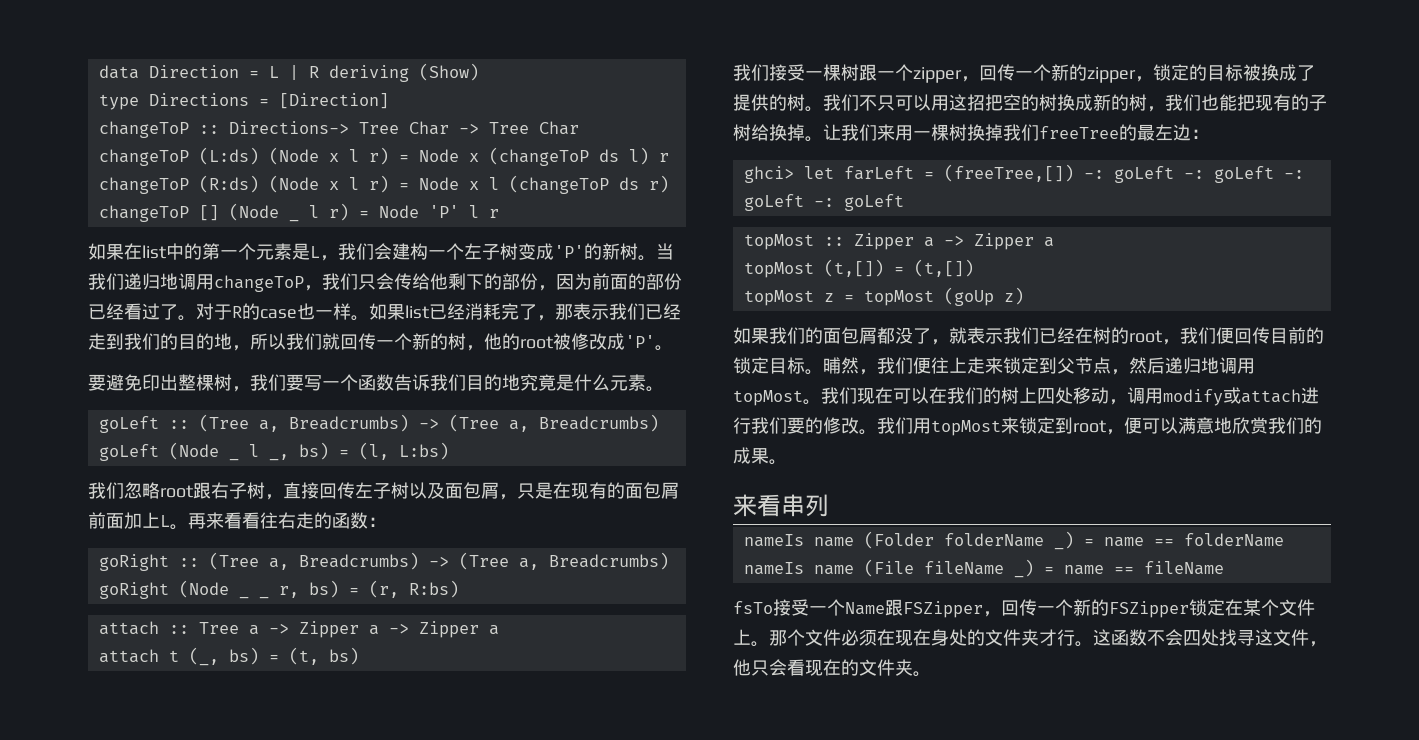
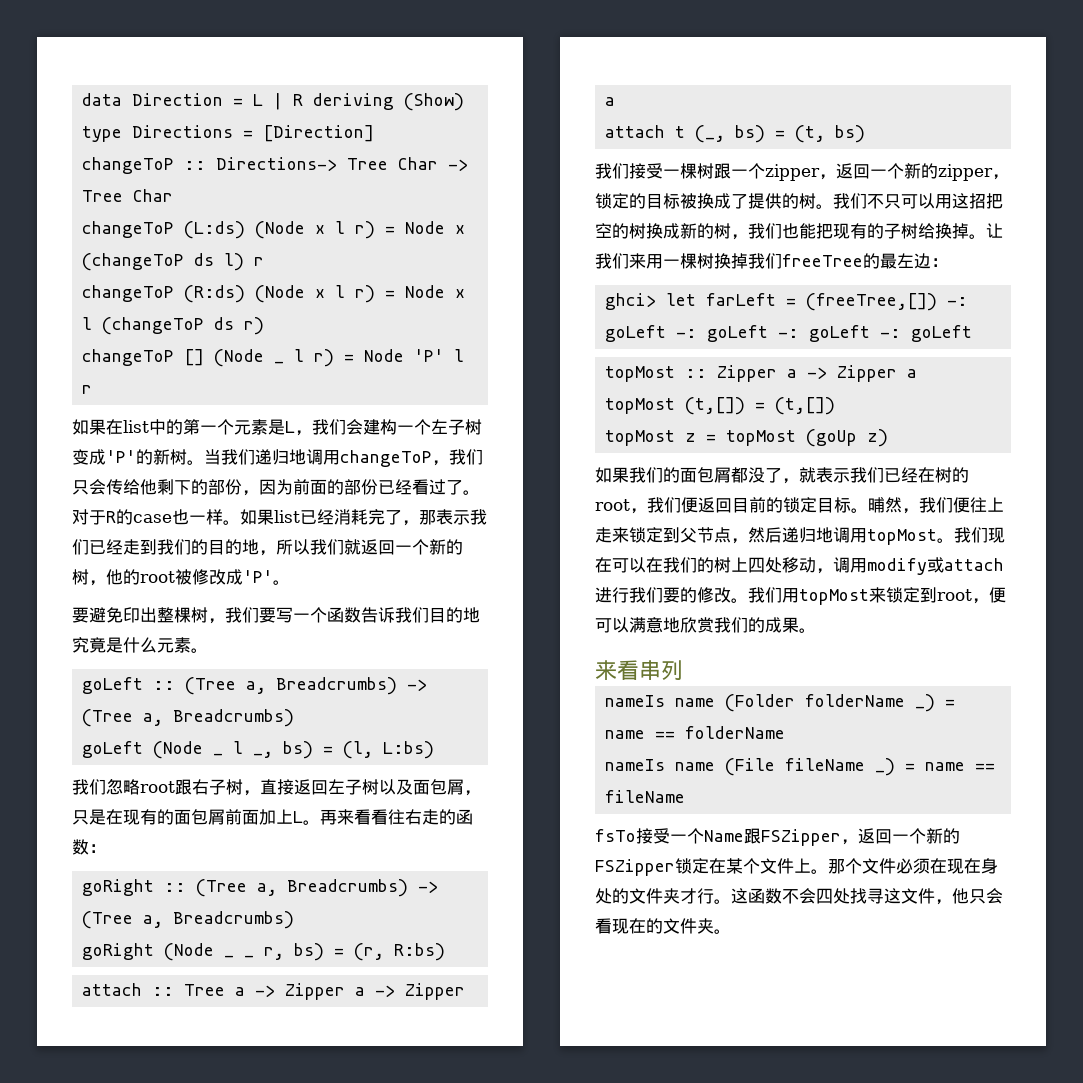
- 如果list已经消耗完了，那表示我们已经走到我们的目的地，所以我们就回传一个新的树，他的root被修改成'P'。
+ 如果list已经消耗完了，那表示我们已经走到我们的目的地，所以我们就返回一个新的树，他的root被修改成'P'。
- 我们忽略root跟右子树，直接回传左子树以及面包屑，只是在现有的面包屑前面加上L。
+ 我们忽略root跟右子树，直接返回左子树以及面包屑，只是在现有的面包屑前面加上L。
- 我们接受一棵树跟一个zipper，回传一个新的zipper，锁定的目标被换成了提供的树。
+ 我们接受一棵树跟一个zipper，返回一个新的zipper，锁定的目标被换成了提供的树。
- 如果我们的面包屑都没了，就表示我们已经在树的root，我们便回传目前的锁定目标。
+ 如果我们的面包屑都没了，就表示我们已经在树的root，我们便返回目前的锁定目标。
- fsTo接受一个Name跟FSZipper，回传一个新的FSZipper锁定在某个文件上。
+ fsTo接受一个Name跟FSZipper，返回一个新的FSZipper锁定在某个文件上。

